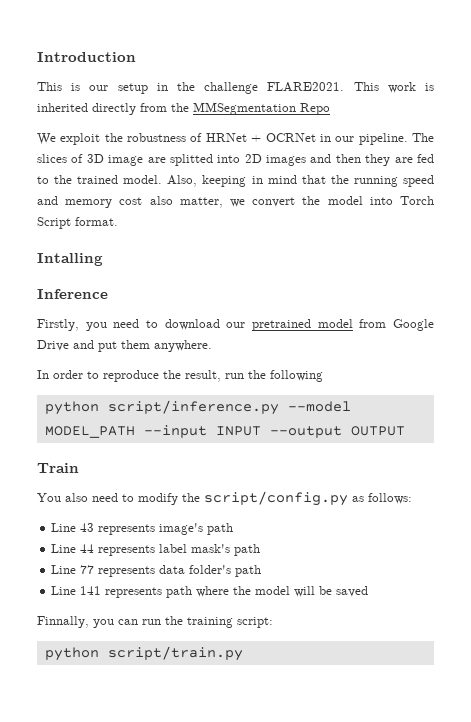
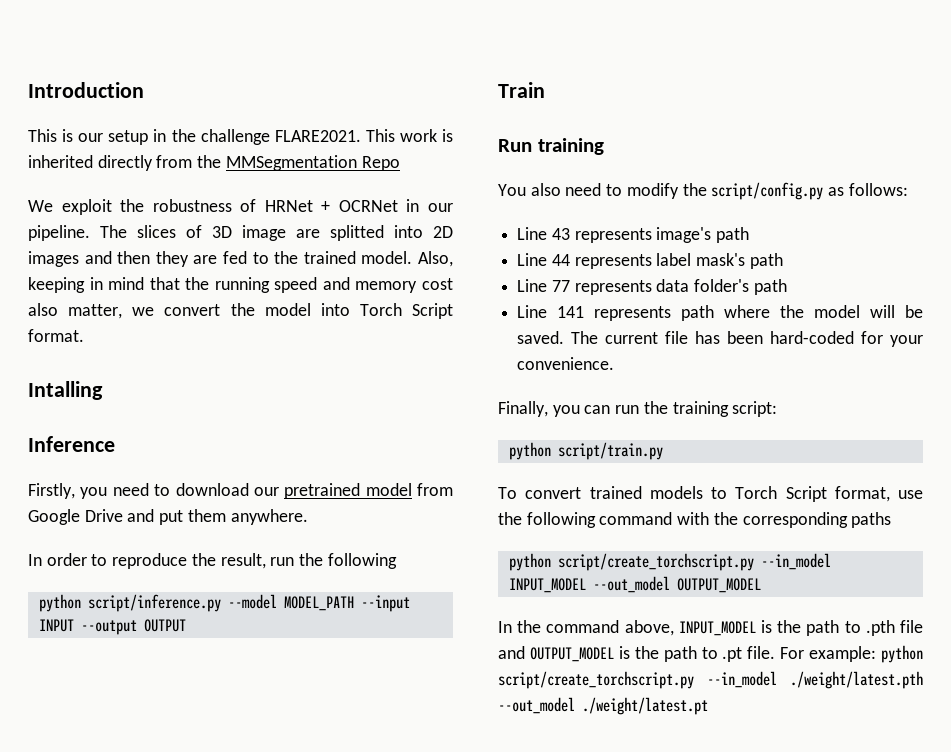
+ Run training
- Line 141 represents path where the model will be saved
- Finnally, you can run the training script:
+ Line 141 represents path where the model will be saved. The current file has been hard-coded for your convenience.
+ Finally, you can run the training script:
+ To convert trained models to Torch Script format, use the following command with the corresponding paths
+ python script/create_torchscript.py --in_model INPUT_MODEL --out_model OUTPUT_MODEL
+ In the command above, INPUT_MODEL is the path to .pth file and OUTPUT_MODEL is the path to .pt file. For example: python script/create_torchscript.py --in_model ./weight/latest.pth --out_model ./weight/latest.pt

